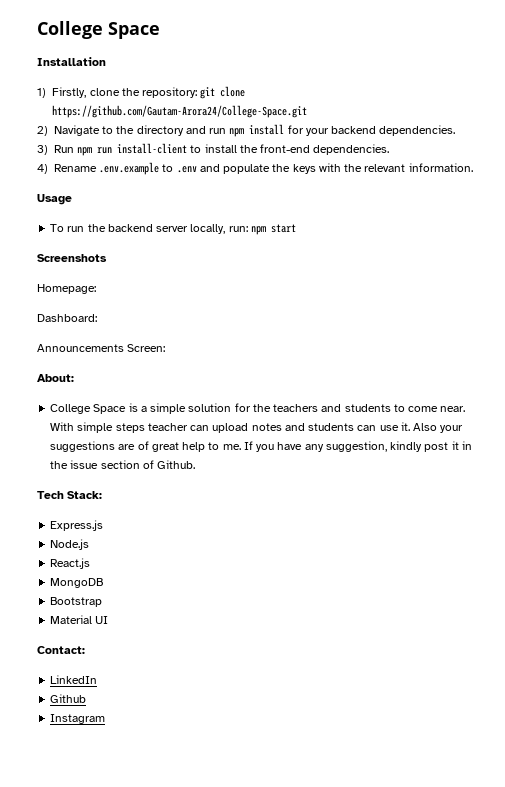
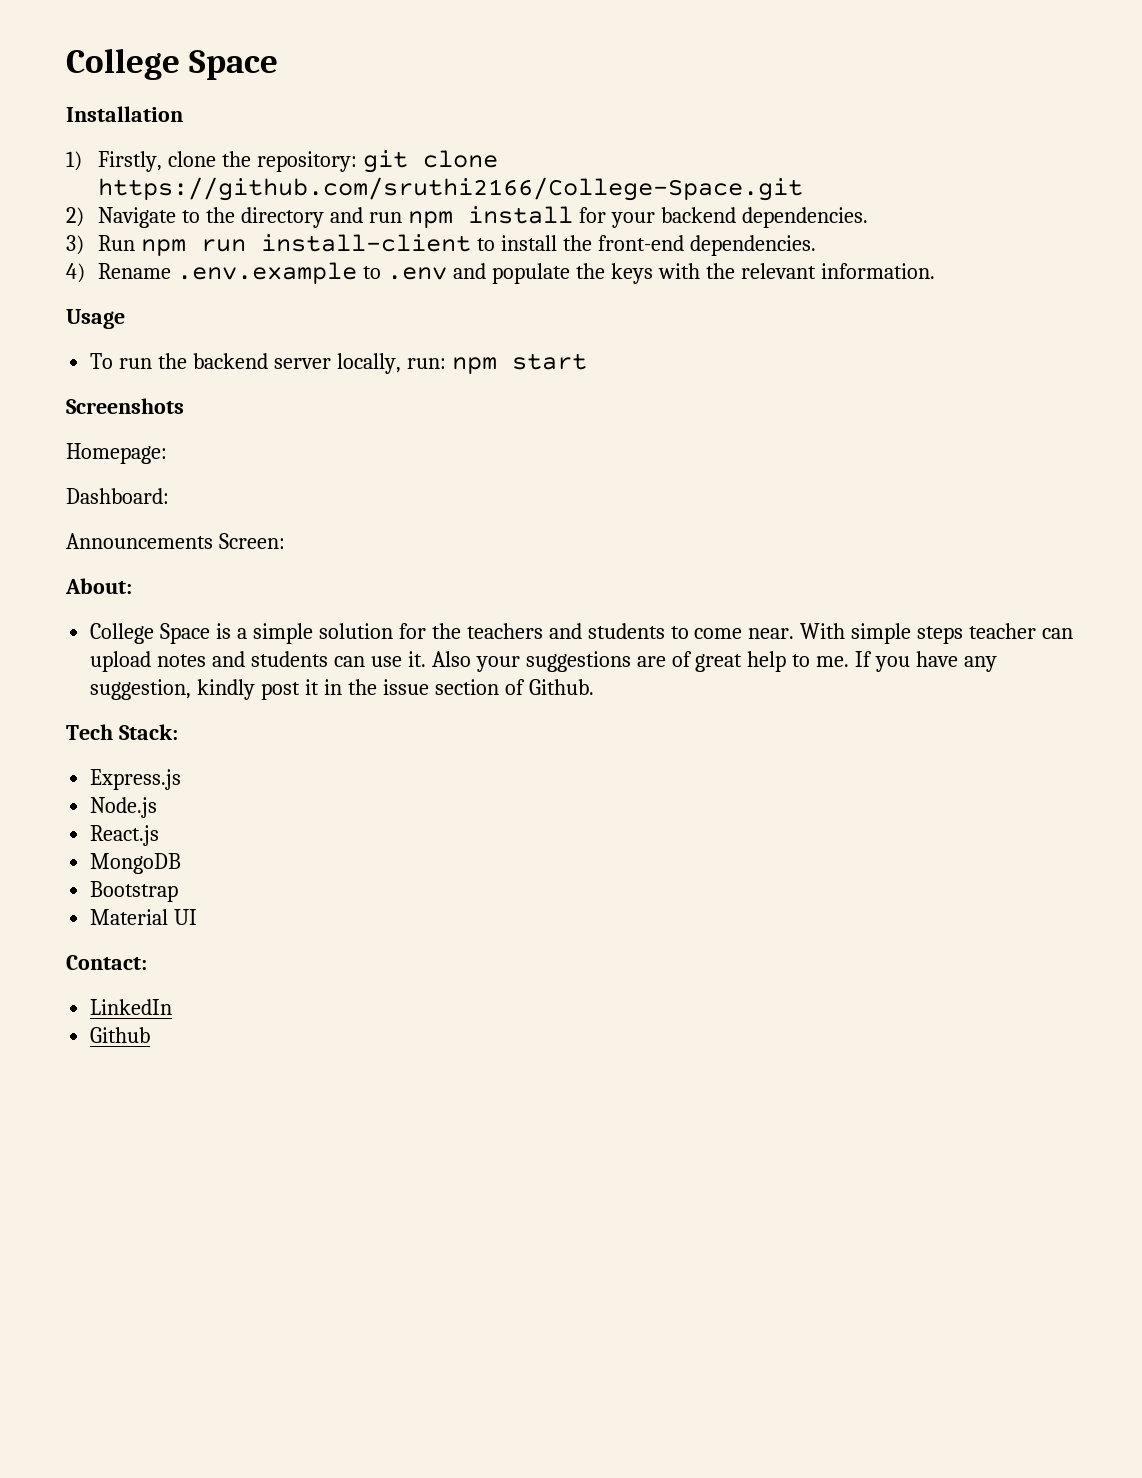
- 1) Firstly, clone the repository: git clone https://github.com/Gautam-Arora24/College-Space.git
+ 1) Firstly, clone the repository: git clone https://github.com/sruthi2166/College-Space.git
- Instagram

